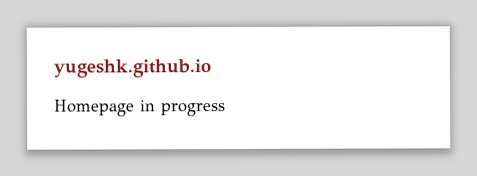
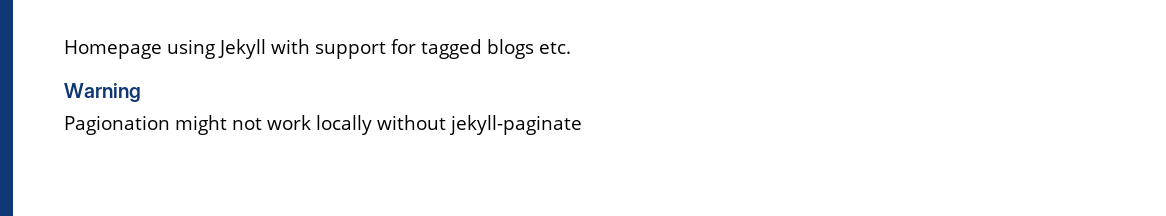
- yugeshk.github.io
- Homepage in progress
+ Homepage using Jekyll with support for tagged blogs etc.
+ Warning
+ Pagionation might not work locally without jekyll-paginate

